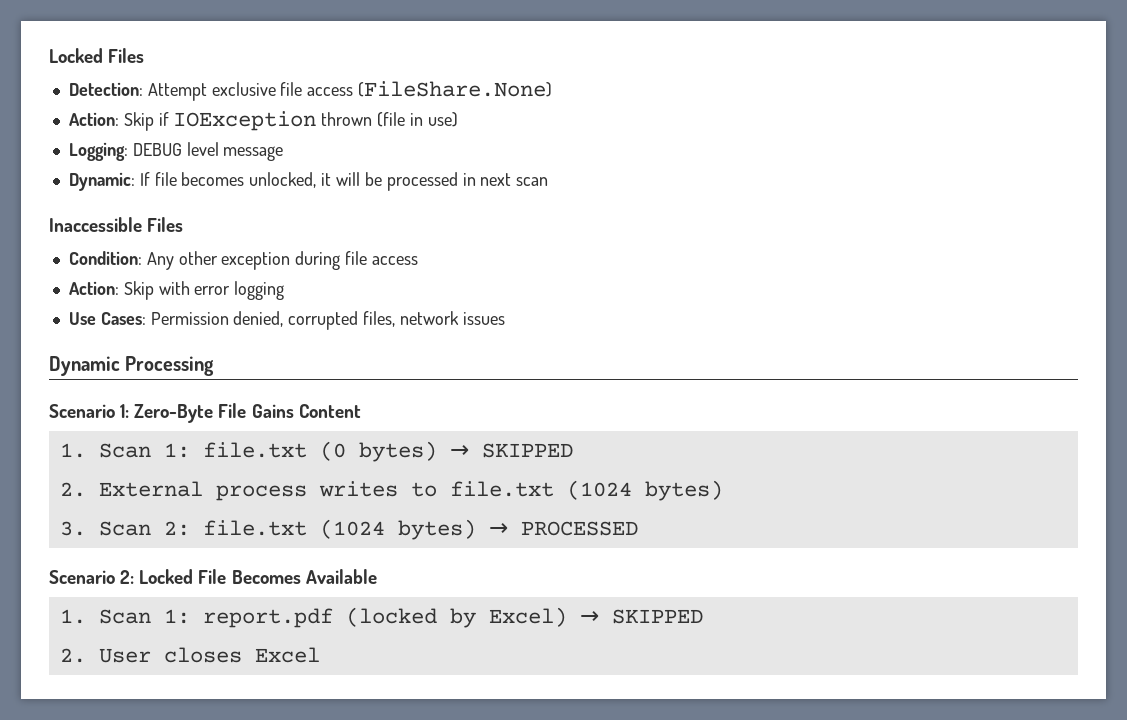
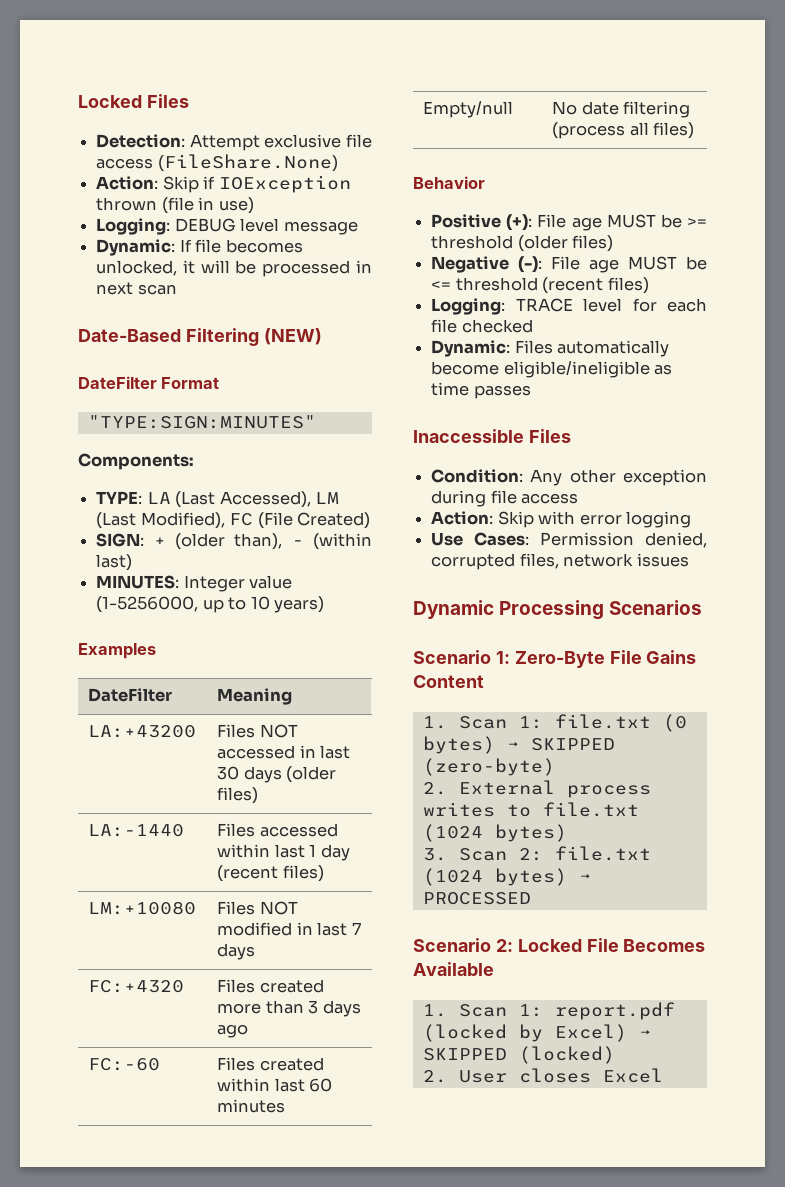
+ Date-Based Filtering (NEW)
+ DateFilter Format
+ "TYPE:SIGN:MINUTES"
+ Components:
+ TYPE: LA (Last Accessed), LM (Last Modified), FC (File Created)
+ SIGN: + (older than), - (within last)
+ MINUTES: Integer value (1-5256000, up to 10 years)
+ Examples
+ DateFilter | Meaning
+ LA:+43200 | Files NOT accessed in last 30 days (older files)
+ LA:-1440 | Files accessed within last 1 day (recent files)
+ LM:+10080 | Files NOT modified in last 7 days
+ FC:+4320 | Files created more than 3 days ago
+ FC:-60 | Files created within last 60 minutes
+ Empty/null | No date filtering (process all files)
+ Behavior
+ Positive (+): File age MUST be >= threshold (older files)
+ Negative (-): File age MUST be <= threshold (recent files)
+ Logging: TRACE level for each file checked
+ Dynamic: Files automatically become eligible/ineligible as time passes
- Dynamic Processing
+ Dynamic Processing Scenarios
- 1. Scan 1: file.txt (0 bytes) → SKIPPED
+ 1. Scan 1: file.txt (0 bytes) → SKIPPED (zero-byte)
- 1. Scan 1: report.pdf (locked by Excel) → SKIPPED
+ 1. Scan 1: report.pdf (locked by Excel) → SKIPPED (locked)

